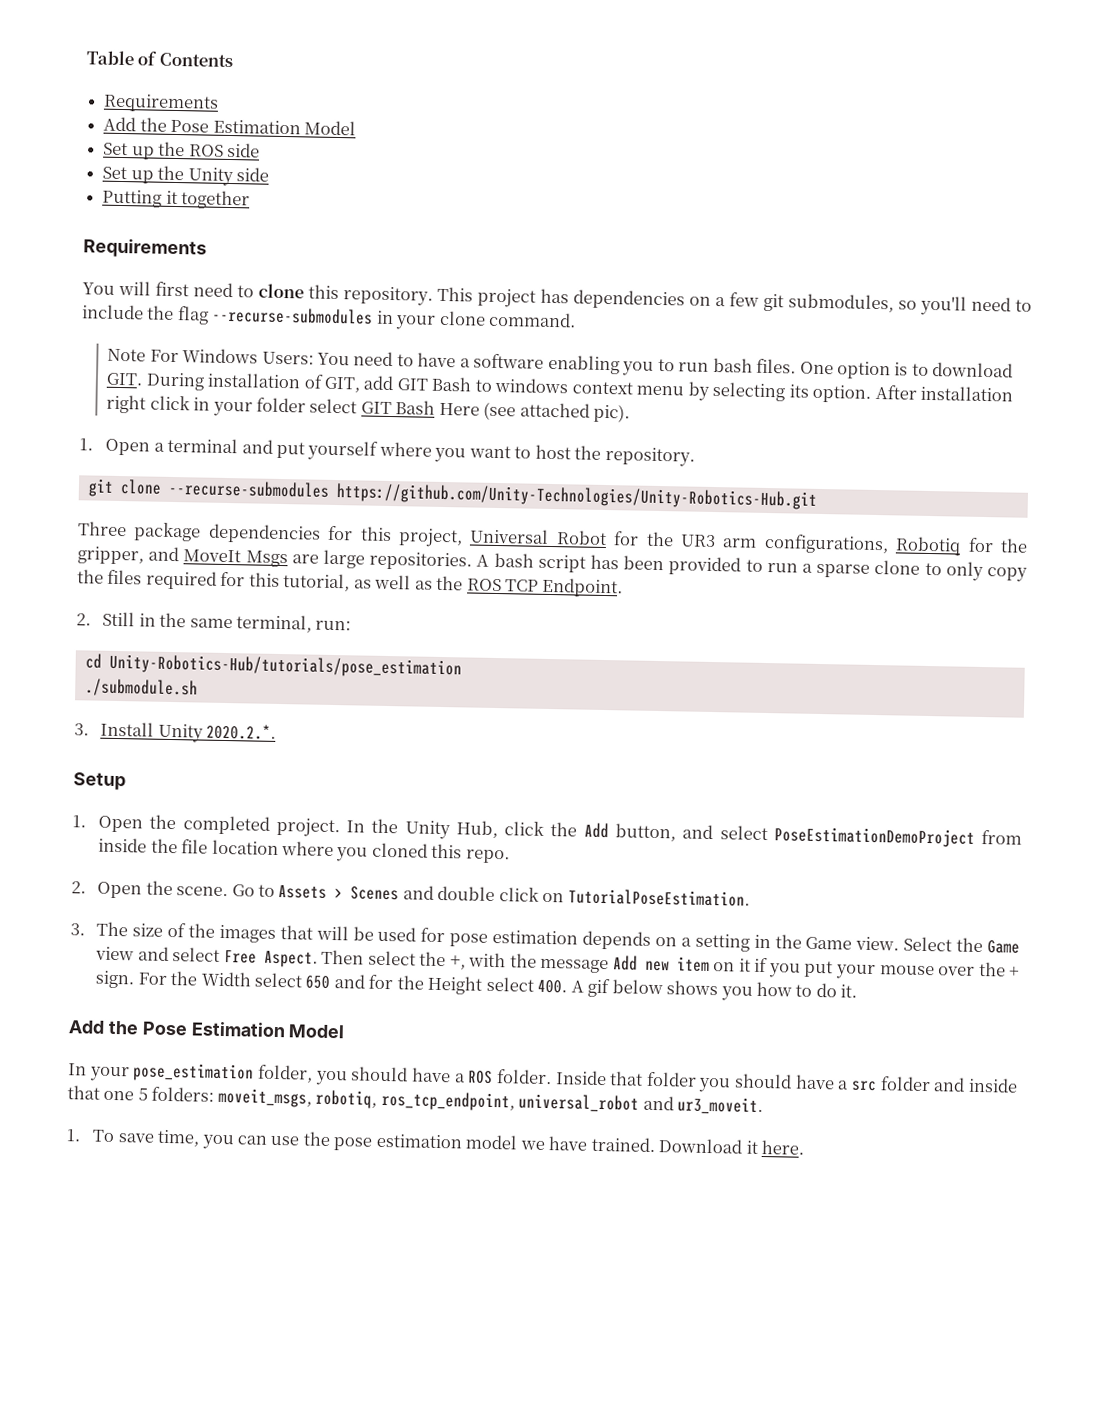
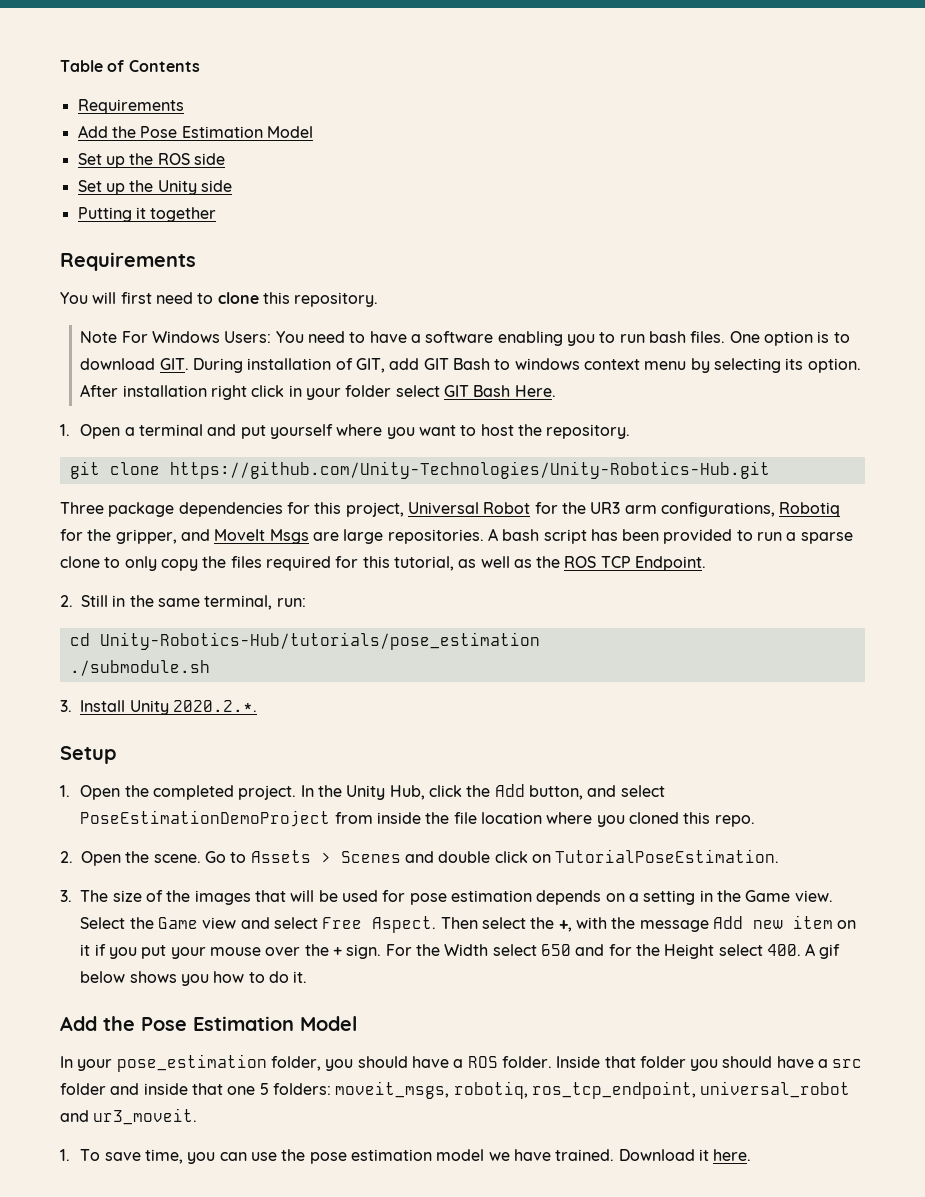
- This project has dependencies on a few git submodules, so you'll need to include the flag --recurse-submodules in your clone command.
- After installation right click in your folder select GIT Bash Here (see attached pic).
+ After installation right click in your folder select GIT Bash Here.
- git clone --recurse-submodules https://github.com/Unity-Technologies/Unity-Robotics-Hub.git
+ git clone https://github.com/Unity-Technologies/Unity-Robotics-Hub.git

